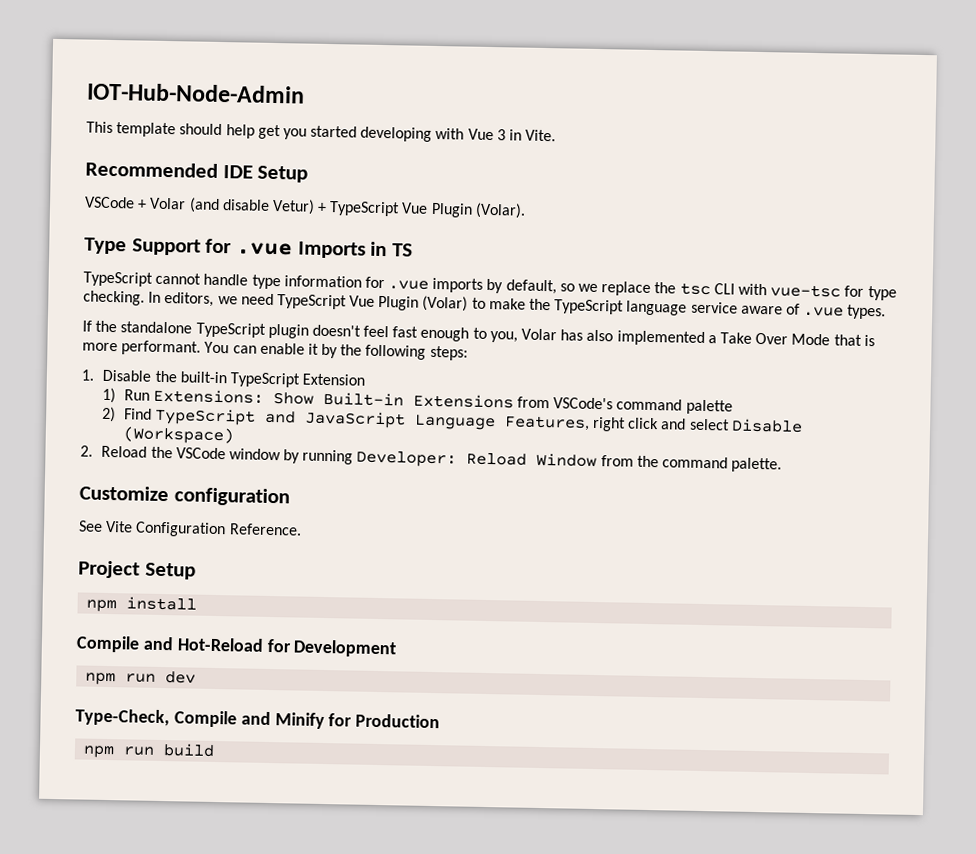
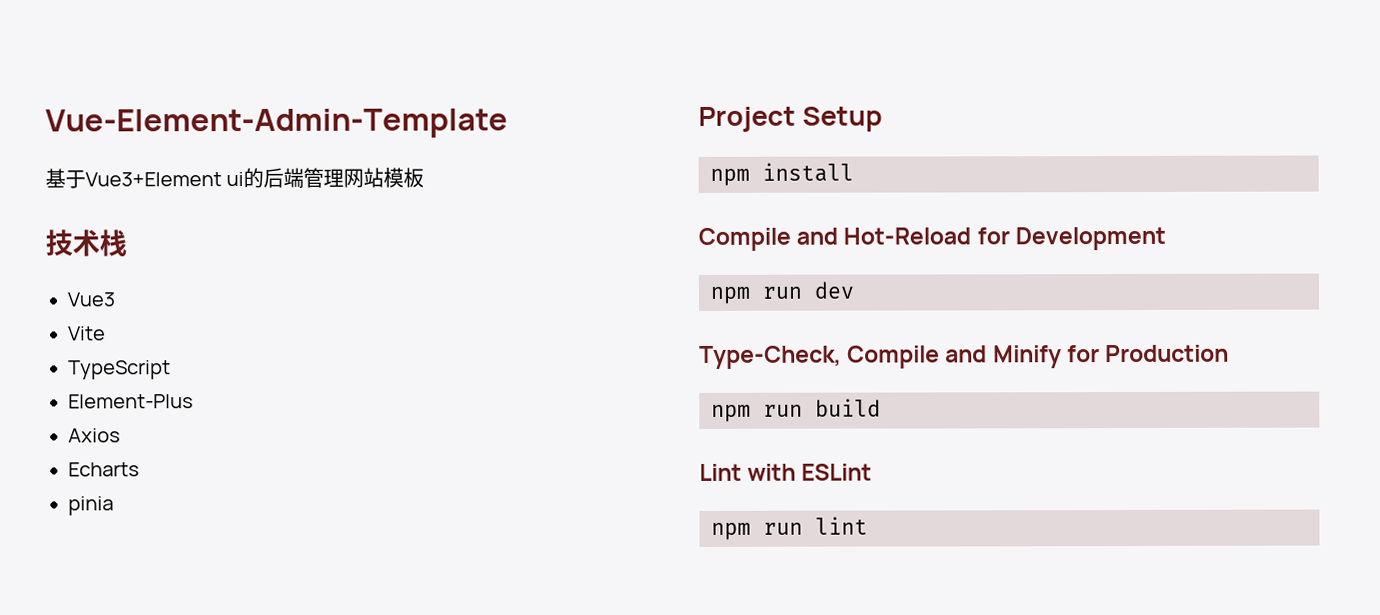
- IOT-Hub-Node-Admin
- This template should help get you started developing with Vue 3 in Vite.
- Recommended IDE Setup
- VSCode + Volar (and disable Vetur) + TypeScript Vue Plugin (Volar).
- Type Support for .vue Imports in TS
- TypeScript cannot handle type information for .vue imports by default, so we replace the tsc CLI with vue-tsc for type checking. In editors, we need TypeScript Vue Plugin (Volar) to make the TypeScript language service aware of .vue types.
- If the standalone TypeScript plugin doesn't feel fast enough to you, Volar has also implemented a Take Over Mode that is more performant. You can enable it by the following steps:
- 1. Disable the built-in TypeScript Extension
- 1) Run Extensions: Show Built-in Extensions from VSCode's command palette
- 2) Find TypeScript and JavaScript Language Features, right click and select Disable (Workspace)
- 2. Reload the VSCode window by running Developer: Reload Window from the command palette.
- Customize configuration
- See Vite Configuration Reference.
+ Vue-Element-Admin-Template
+ 基于Vue3+Element ui的后端管理网站模板
+ 技术栈
+ Vue3
+ Vite
+ TypeScript
+ Element-Plus
+ Axios
+ Echarts
+ pinia
+ Lint with ESLint
+ npm run lint

